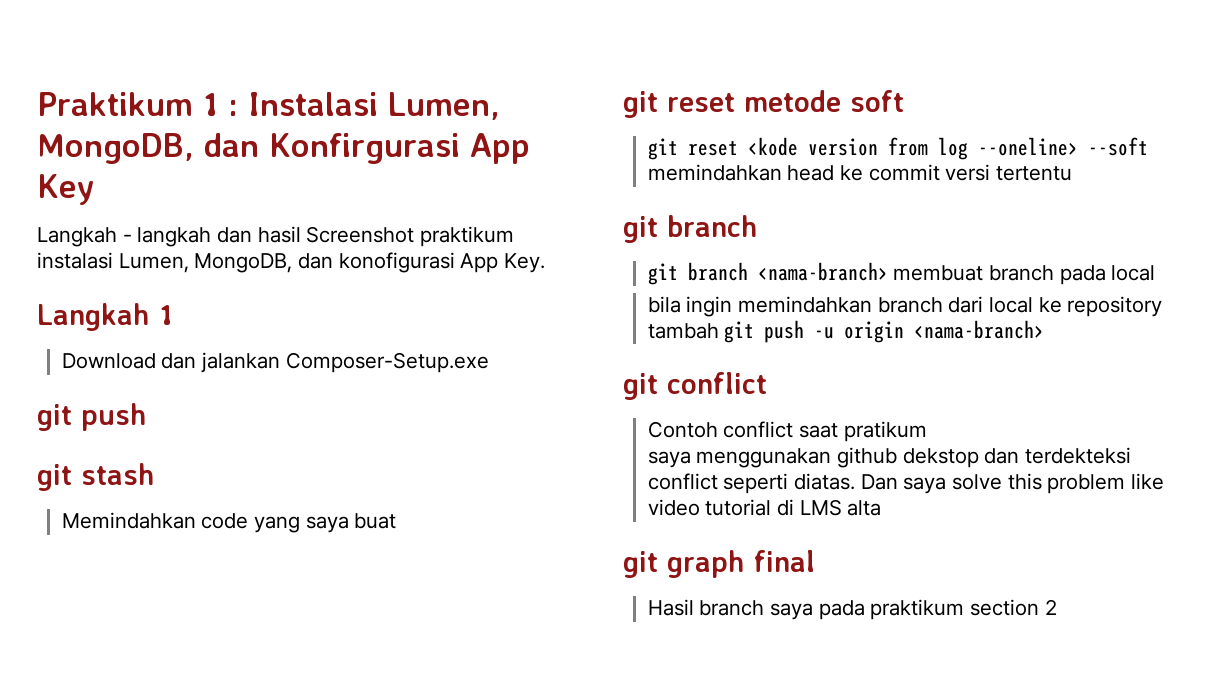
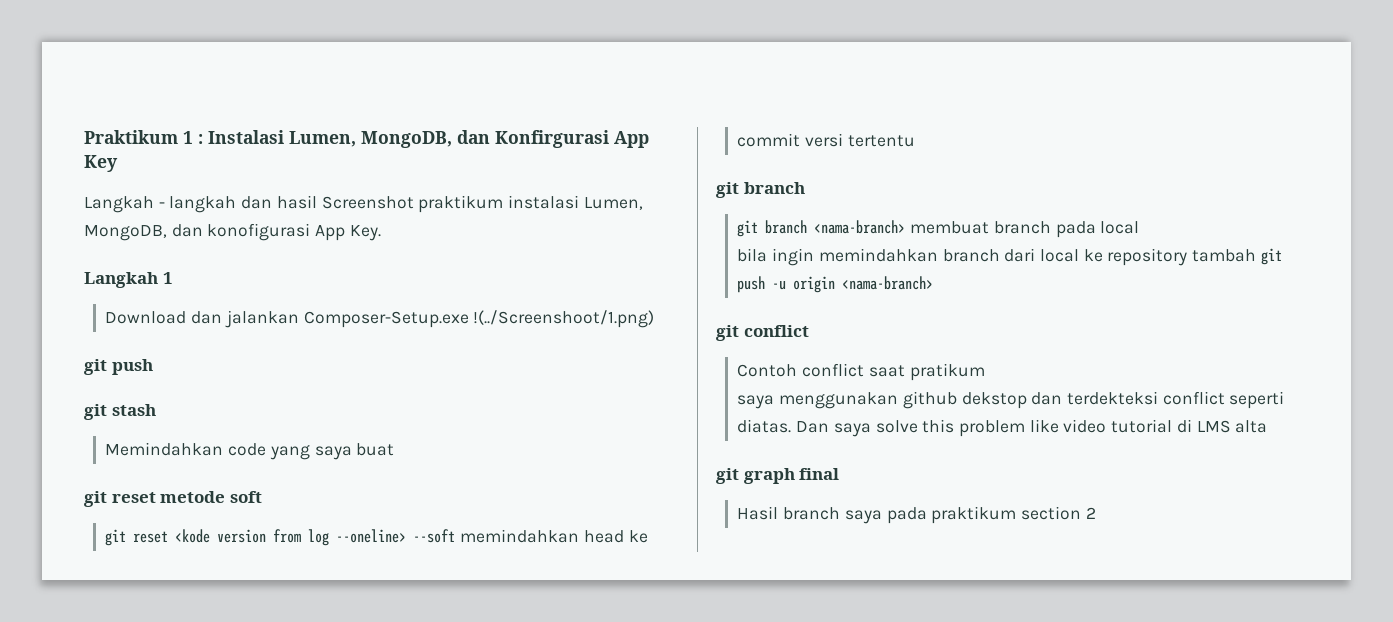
- Download dan jalankan Composer-Setup.exe
+ Download dan jalankan Composer-Setup.exe !(../Screenshoot/1.png)

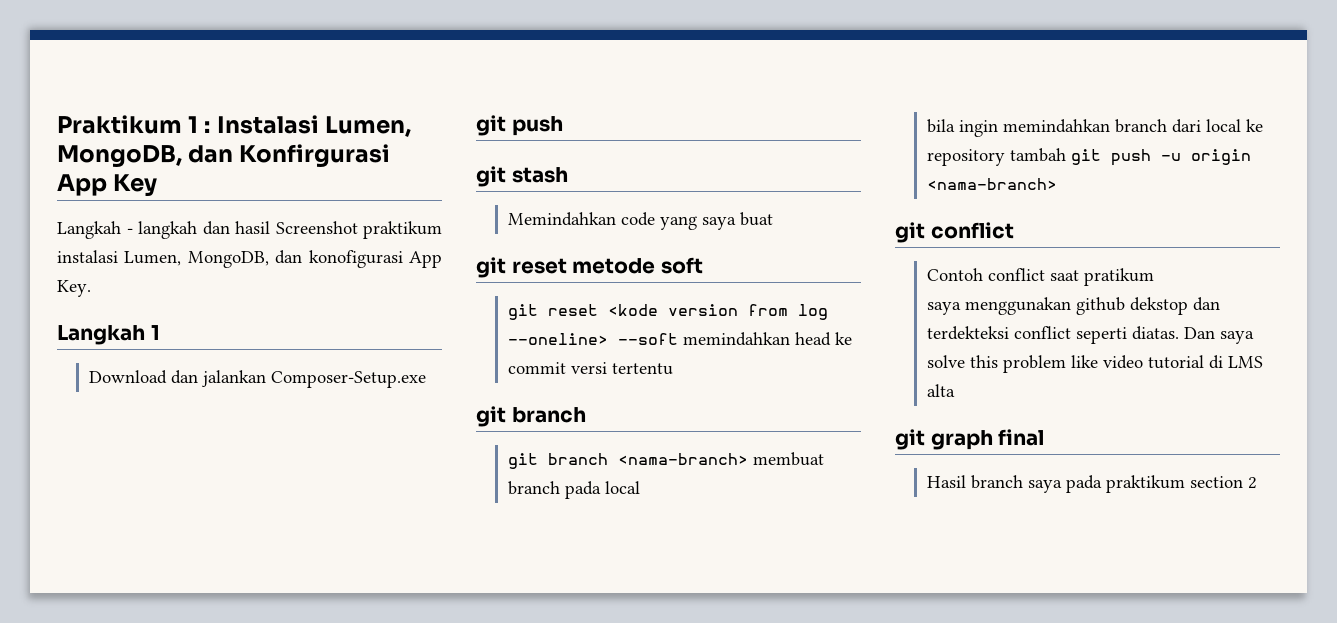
- Download dan jalankan Composer-Setup.exe !(../Screenshoot/1.png)
+ Download dan jalankan Composer-Setup.exe

